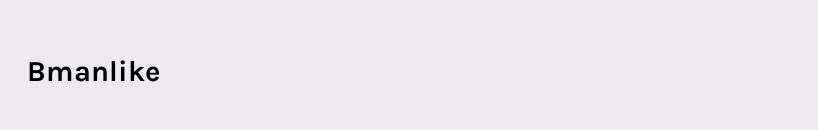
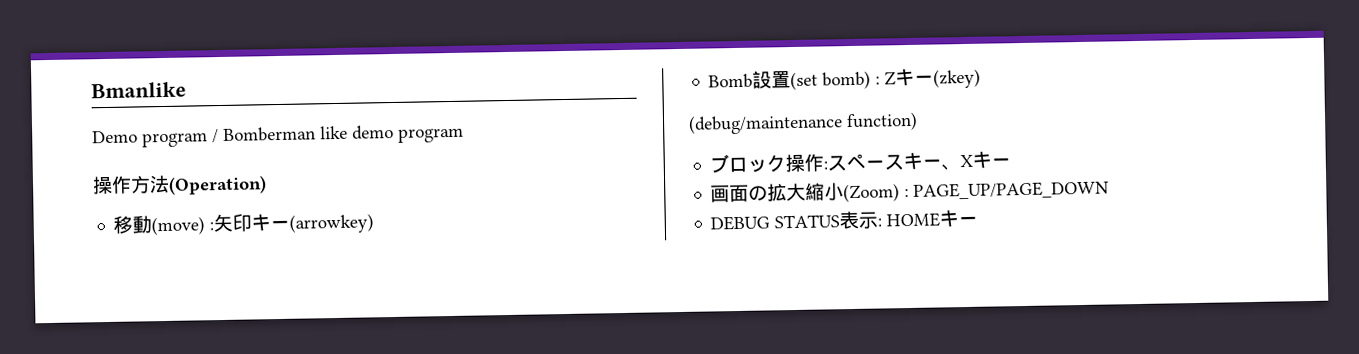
+ Demo program / Bomberman like demo program
+ 操作方法(Operation)
+ 移動(move) :矢印キー(arrowkey)
+ Bomb設置(set bomb) : Zキー(zkey)
+ (debug/maintenance function)
+ ブロック操作:スペースキー、Xキー
+ 画面の拡大縮小(Zoom) : PAGE_UP/PAGE_DOWN
+ DEBUG STATUS表示: HOMEキー

